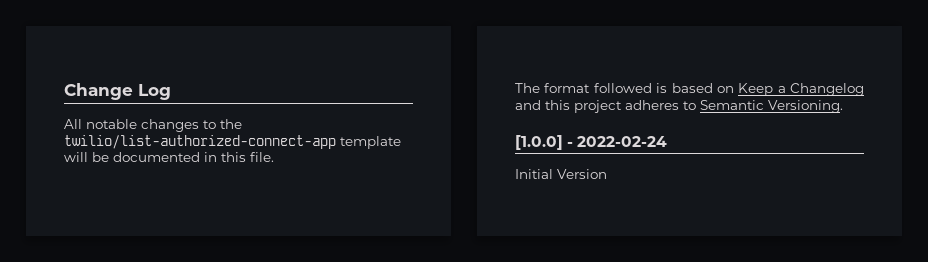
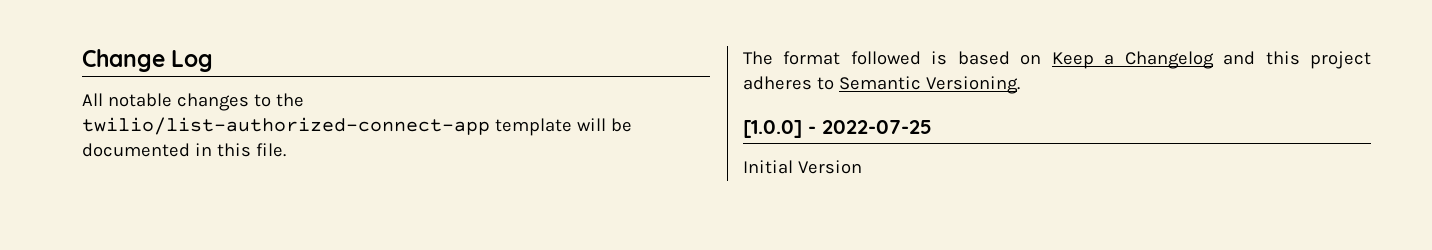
- [1.0.0] - 2022-02-24
+ [1.0.0] - 2022-07-25

